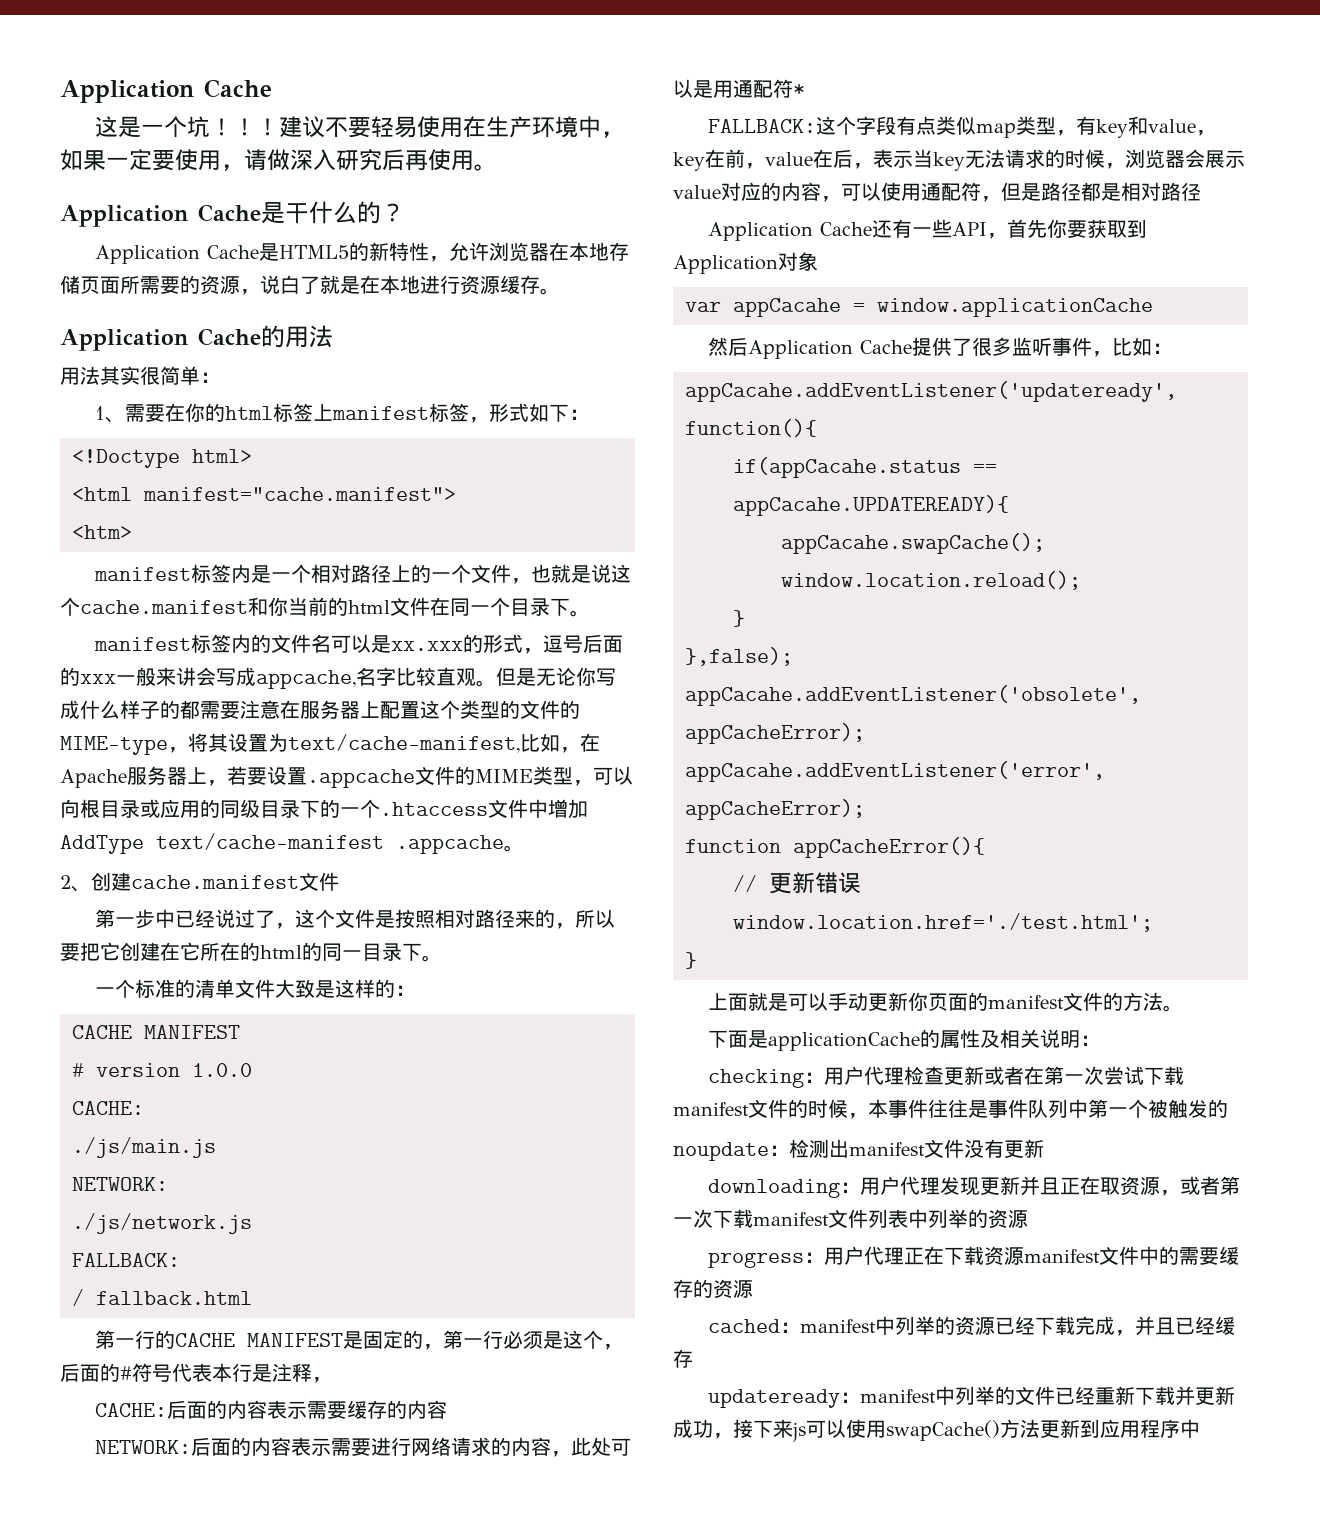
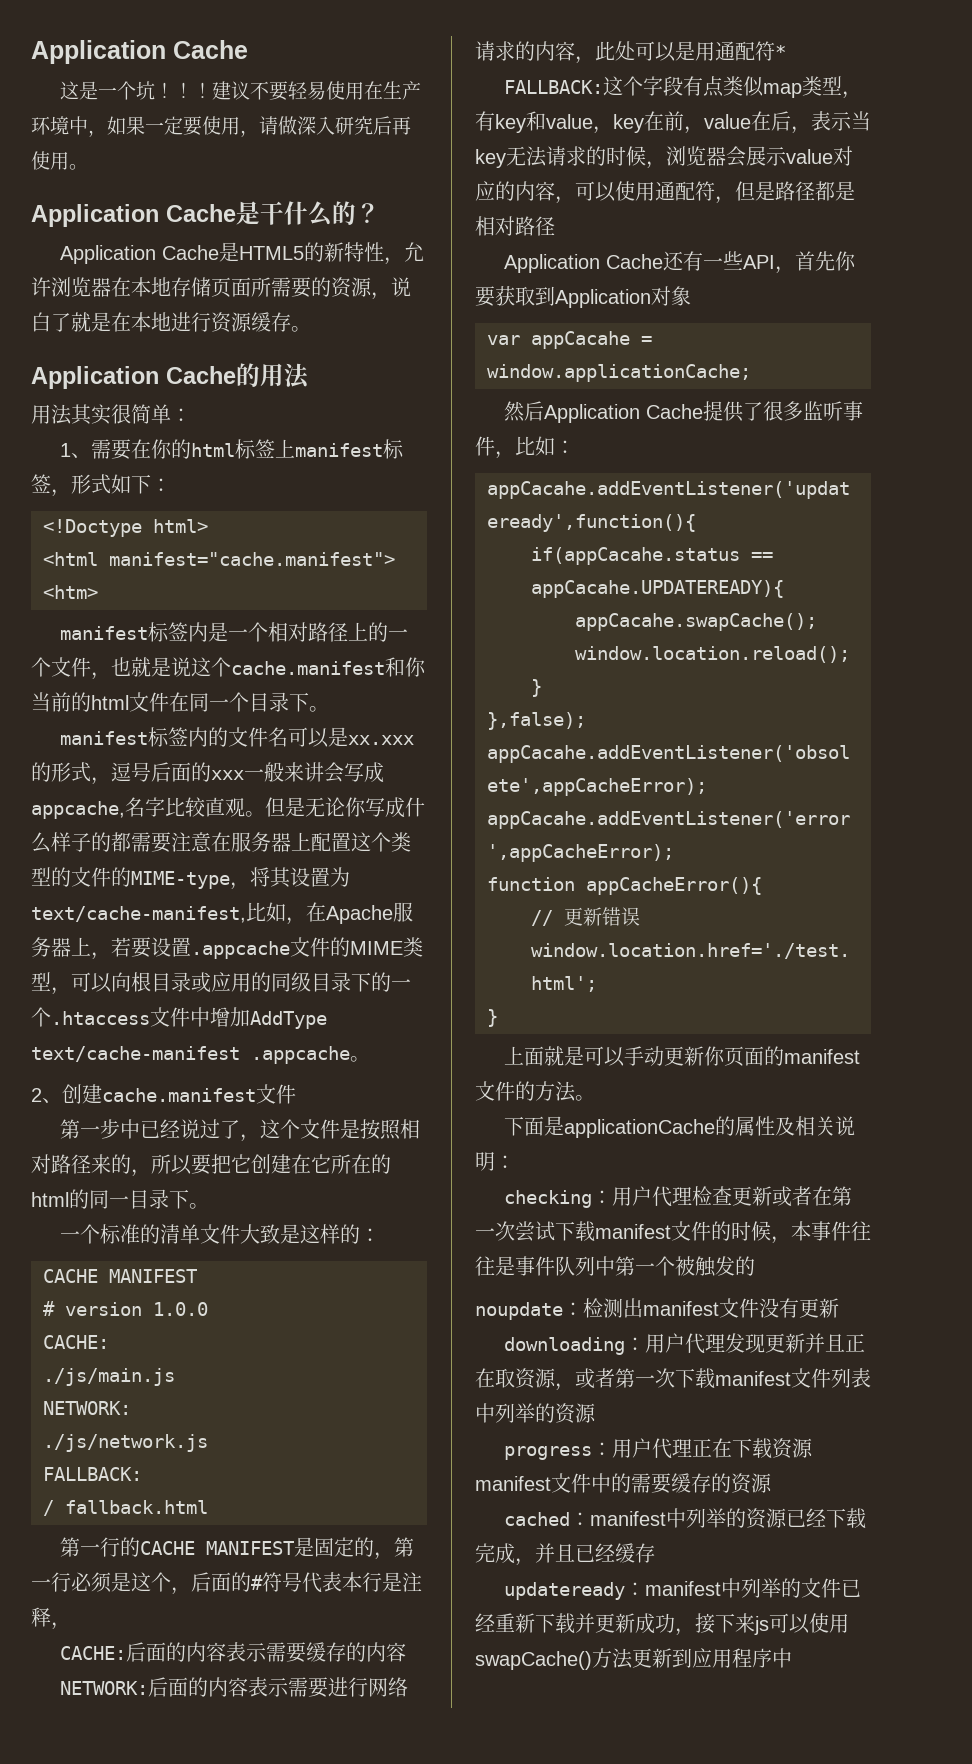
- var appCacahe = window.applicationCache
+ var appCacahe = window.applicationCache;

